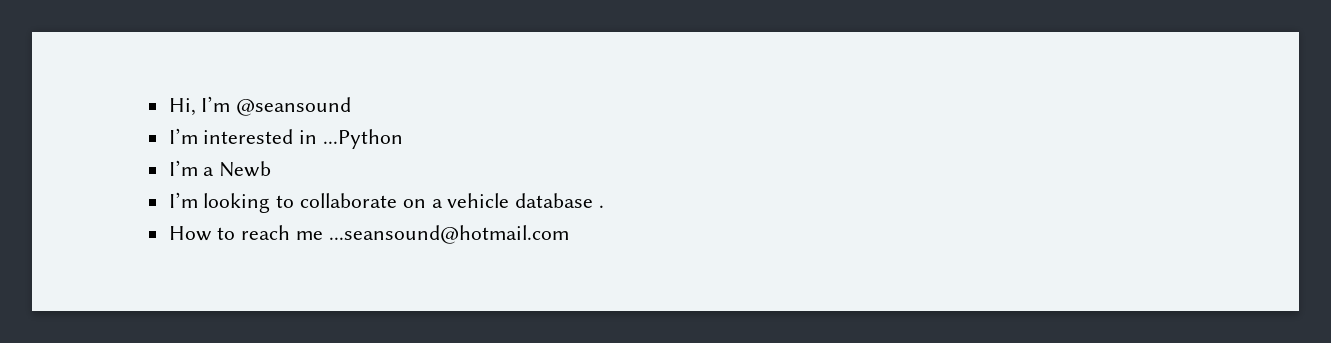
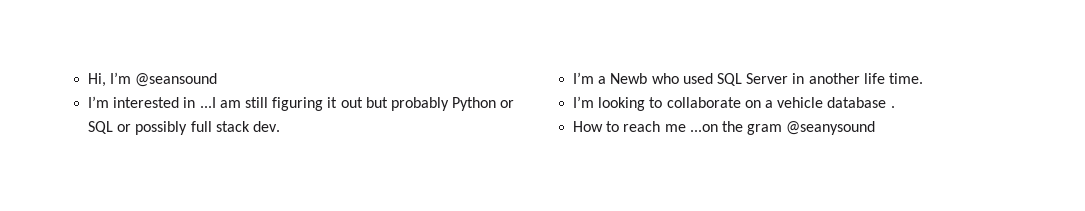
- I’m interested in ...Python
- I’m a Newb
+ I’m interested in ...I am still figuring it out but probably Python or SQL or possibly full stack dev.
+ I’m a Newb who used SQL Server in another life time.
- How to reach me ...seansound@hotmail.com
+ How to reach me ...on the gram @seanysound

